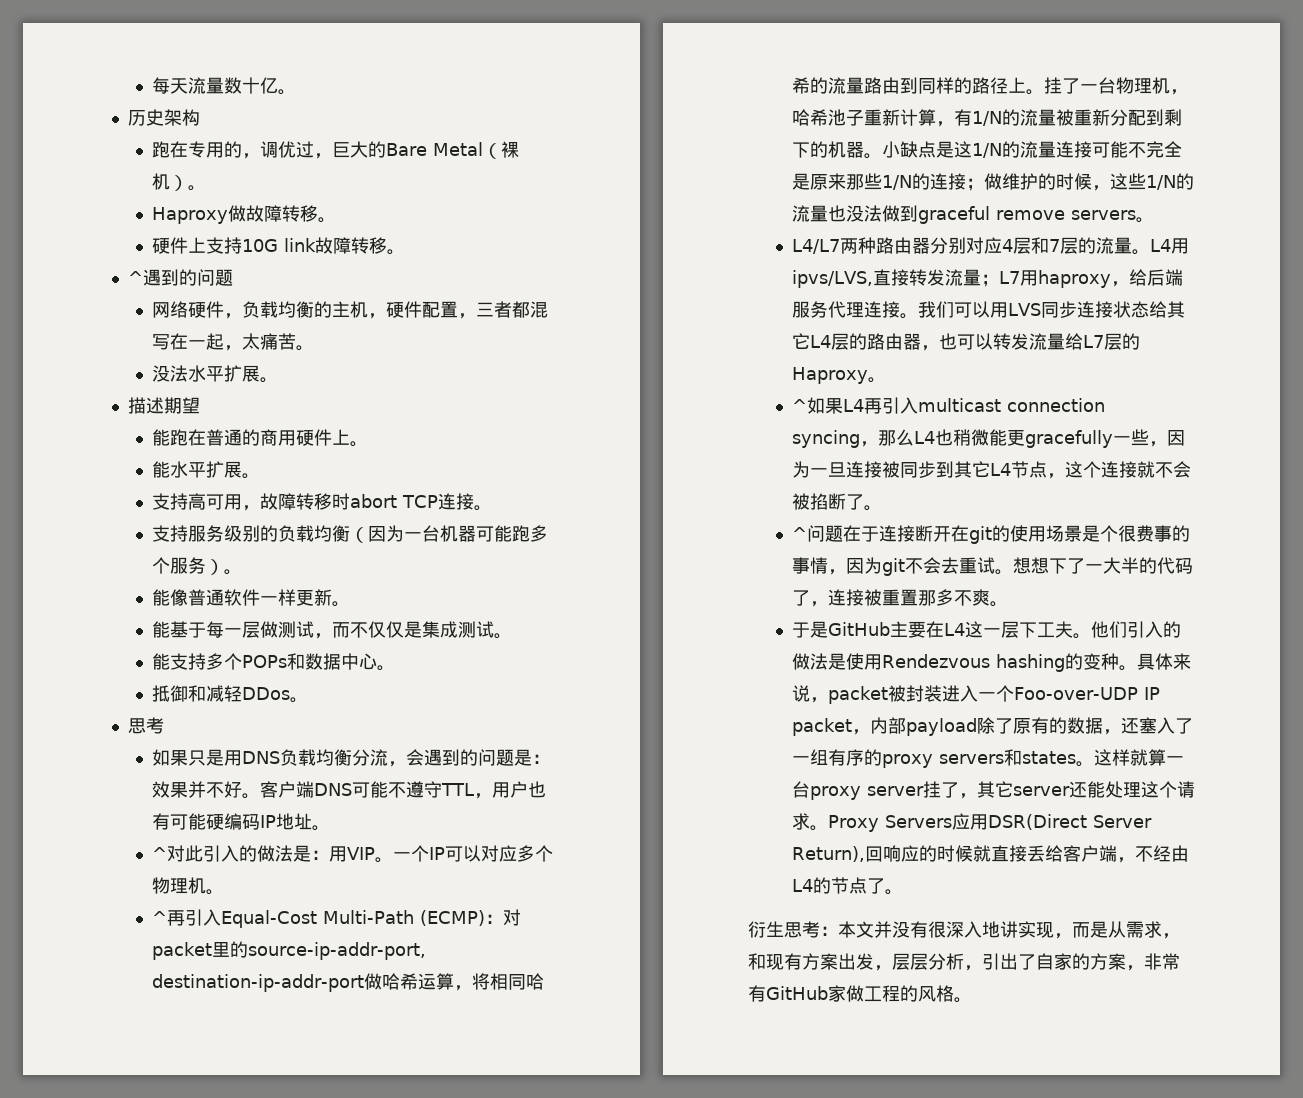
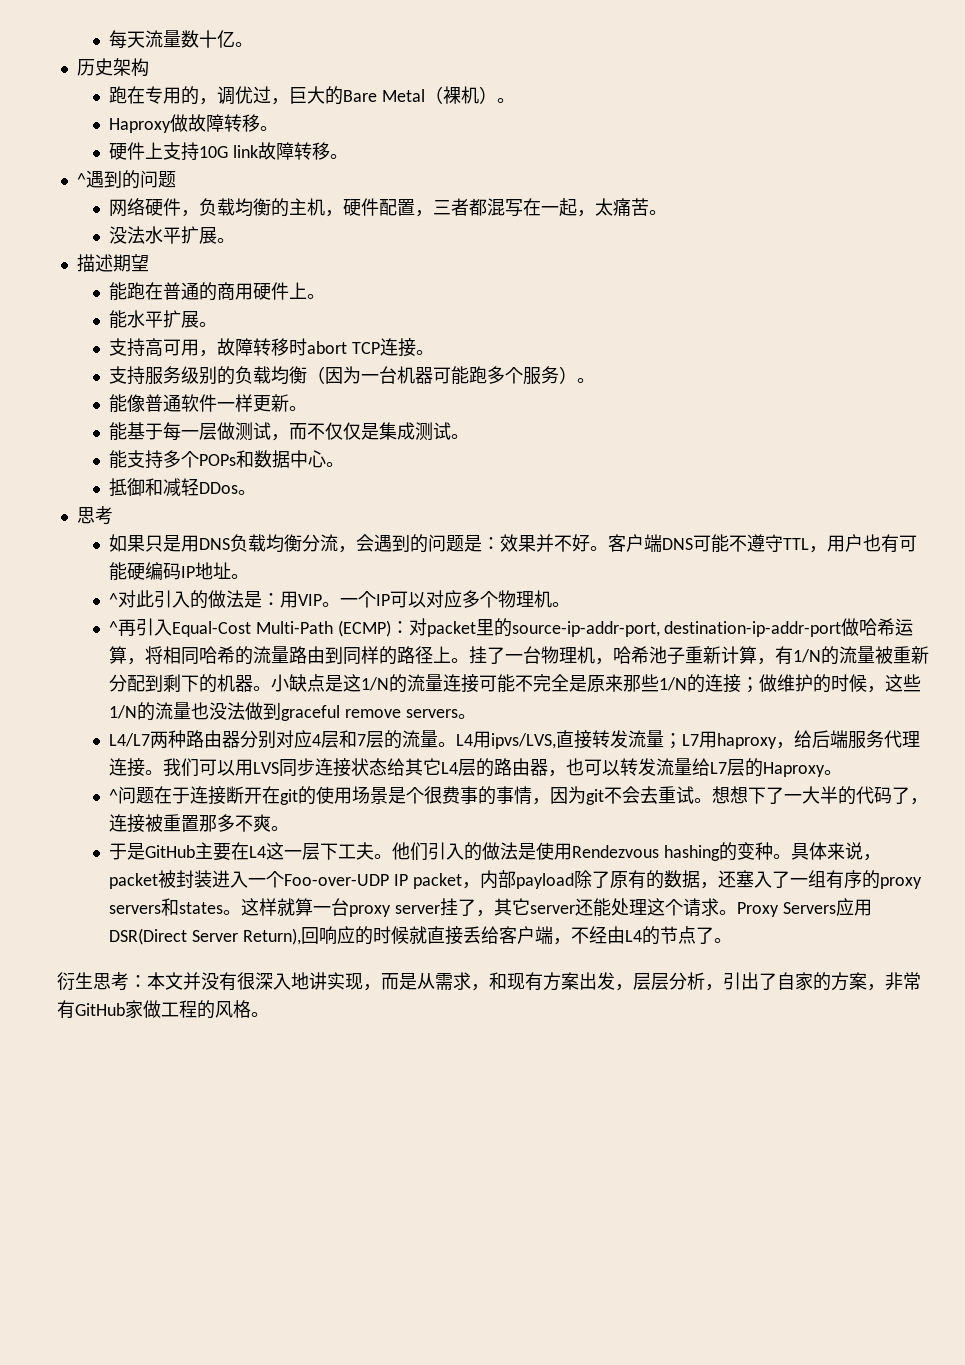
- ^如果L4再引入multicast connection syncing，那么L4也稍微能更gracefully一些，因为一旦连接被同步到其它L4节点，这个连接就不会被掐断了。

